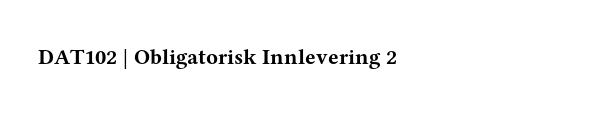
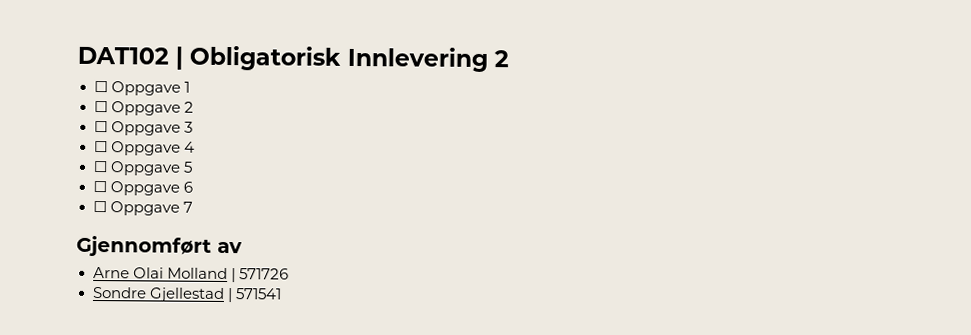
+ ☐ Oppgave 1
+ ☐ Oppgave 2
+ ☐ Oppgave 3
+ ☐ Oppgave 4
+ ☐ Oppgave 5
+ ☐ Oppgave 6
+ ☐ Oppgave 7
+ Gjennomført av
+ Arne Olai Molland | 571726
+ Sondre Gjellestad | 571541

